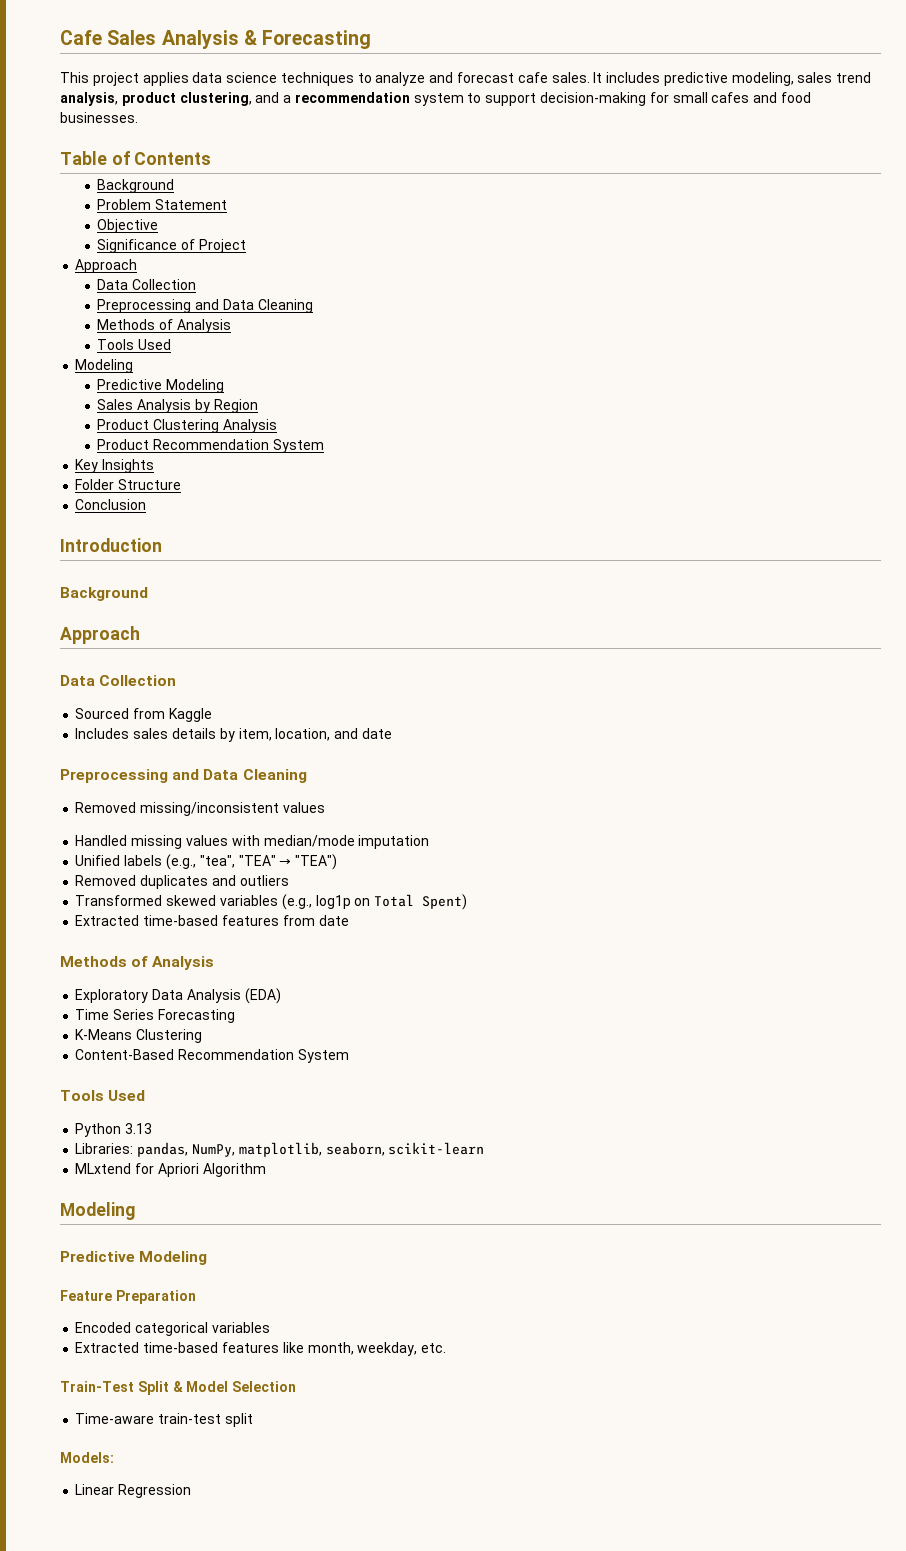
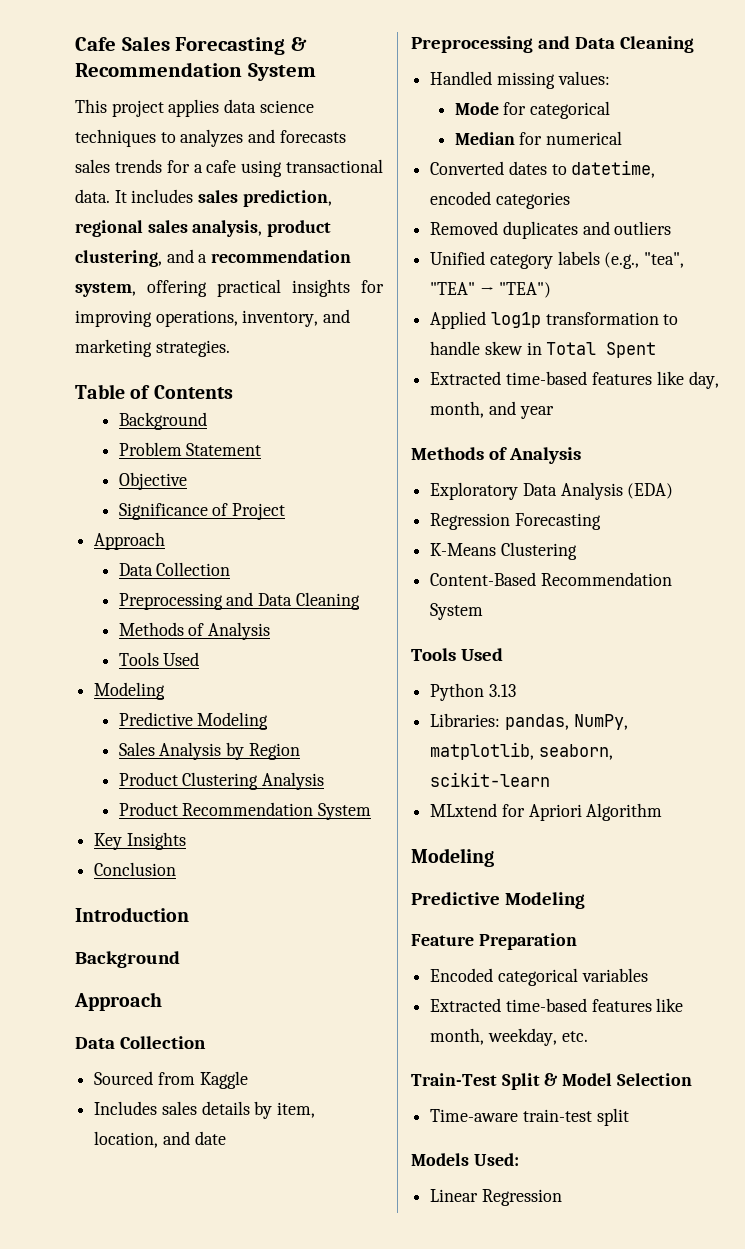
- Cafe Sales Analysis & Forecasting
+ Cafe Sales Forecasting & Recommendation System
- This project applies data science techniques to analyze and forecast cafe sales. It includes predictive modeling, sales trend analysis, product clustering, and a recommendation system to support decision-making for small cafes and food businesses.
+ This project applies data science techniques to analyzes and forecasts sales trends for a cafe using transactional data. It includes sales prediction, regional sales analysis, product clustering, and a recommendation system, offering practical insights for improving operations, inventory, and marketing strategies.
- Folder Structure
- Removed missing/inconsistent values
- Handled missing values with median/mode imputation
+ Handled missing values:
+ Mode for categorical
+ Median for numerical
+ Converted dates to datetime, encoded categories
+ Removed duplicates and outliers
- Unified labels (e.g., "tea", "TEA" → "TEA")
+ Unified category labels (e.g., "tea", "TEA" → "TEA")
- Removed duplicates and outliers
- Transformed skewed variables (e.g., log1p on Total Spent)
- Extracted time-based features from date
+ Applied log1p transformation to handle skew in Total Spent
+ Extracted time-based features like day, month, and year
- Time Series Forecasting
+ Regression Forecasting
- Models:
+ Models Used:

